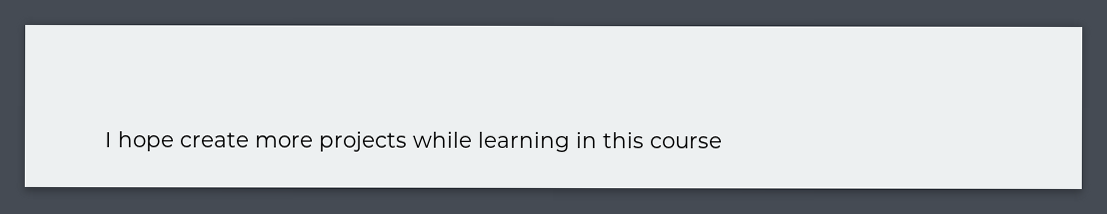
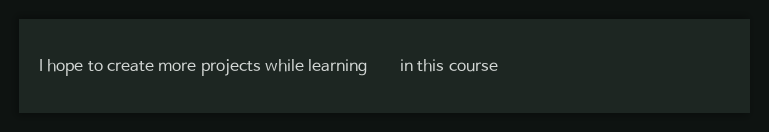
- I hope create more projects while learning in this course
+ I hope to create more projects while learning in this course

